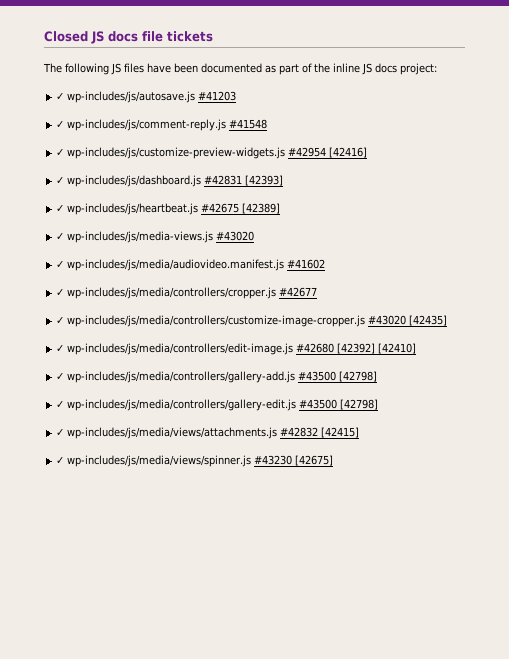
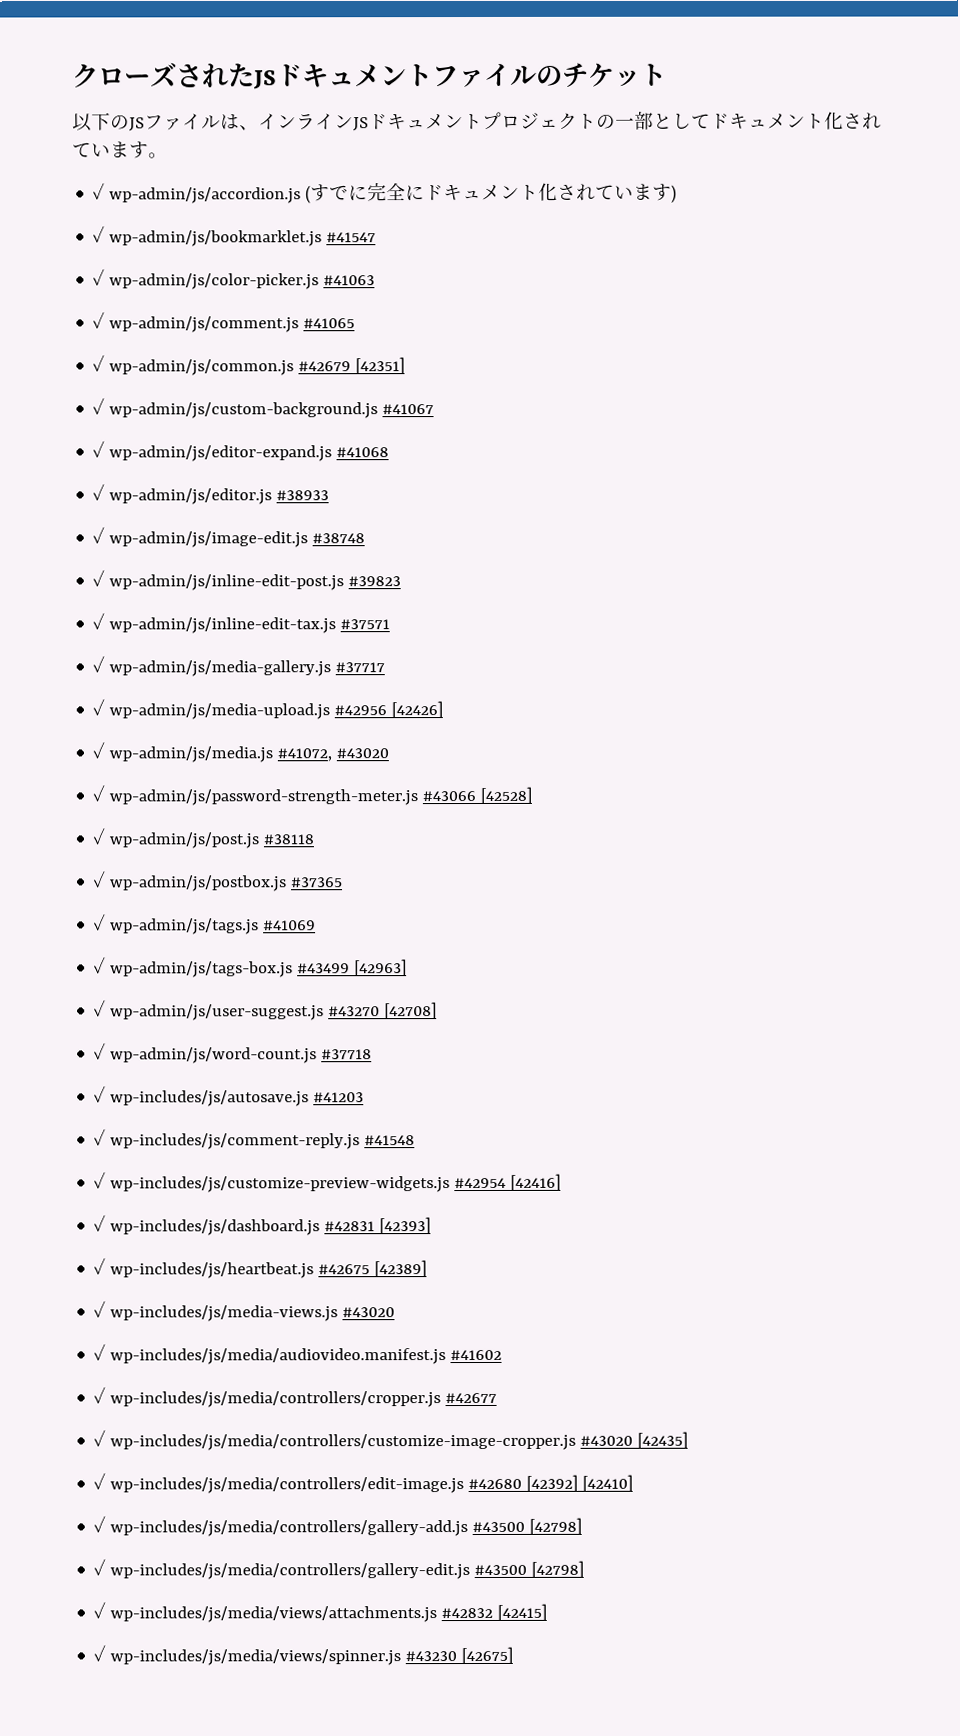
- Closed JS docs file tickets
- The following JS files have been documented as part of the inline JS docs project:
+ クローズされたJSドキュメントファイルのチケット
+ 以下のJSファイルは、インラインJSドキュメントプロジェクトの一部としてドキュメント化されています。
+ ✓ wp-admin/js/accordion.js (すでに完全にドキュメント化されています)
+ ✓ wp-admin/js/bookmarklet.js #41547
+ ✓ wp-admin/js/color-picker.js #41063
+ ✓ wp-admin/js/comment.js #41065
+ ✓ wp-admin/js/common.js #42679 [42351]
+ ✓ wp-admin/js/custom-background.js #41067
+ ✓ wp-admin/js/editor-expand.js #41068
+ ✓ wp-admin/js/editor.js #38933
+ ✓ wp-admin/js/image-edit.js #38748
+ ✓ wp-admin/js/inline-edit-post.js #39823
+ ✓ wp-admin/js/inline-edit-tax.js #37571
+ ✓ wp-admin/js/media-gallery.js #37717
+ ✓ wp-admin/js/media-upload.js #42956 [42426]
+ ✓ wp-admin/js/media.js #41072, #43020
+ ✓ wp-admin/js/password-strength-meter.js #43066 [42528]
+ ✓ wp-admin/js/post.js #38118
+ ✓ wp-admin/js/postbox.js #37365
+ ✓ wp-admin/js/tags.js #41069
+ ✓ wp-admin/js/tags-box.js #43499 [42963]
+ ✓ wp-admin/js/user-suggest.js #43270 [42708]
+ ✓ wp-admin/js/word-count.js #37718

